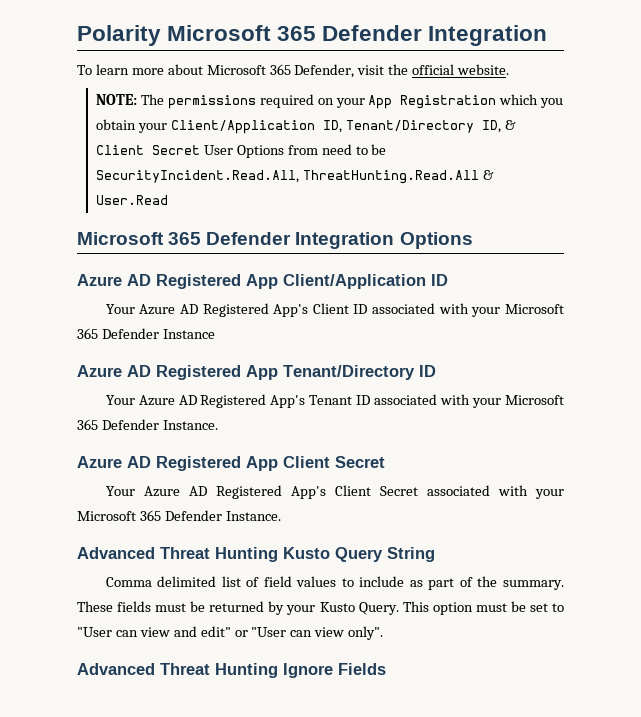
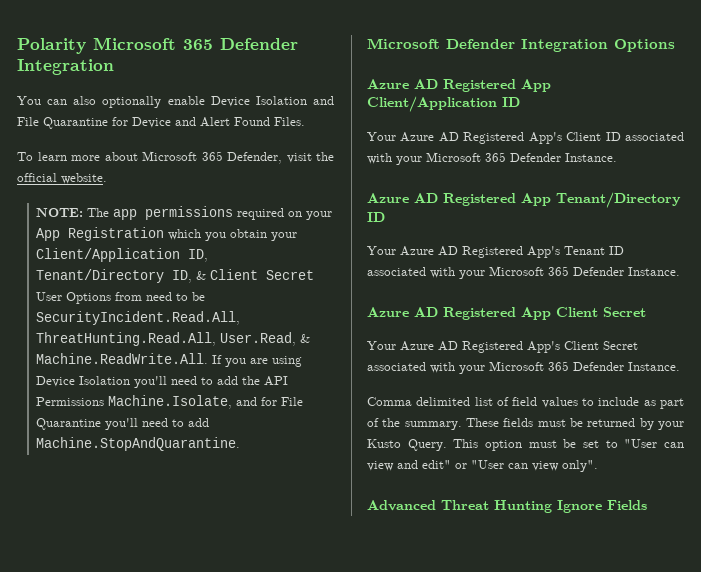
+ You can also optionally enable Device Isolation and File Quarantine for Device and Alert Found Files.
- NOTE: The permissions required on your App Registration which you obtain your Client/Application ID, Tenant/Directory ID, & Client Secret User Options from need to be SecurityIncident.Read.All, ThreatHunting.Read.All & User.Read
- Microsoft 365 Defender Integration Options
+ NOTE: The app permissions required on your App Registration which you obtain your Client/Application ID, Tenant/Directory ID, & Client Secret User Options from need to be SecurityIncident.Read.All, ThreatHunting.Read.All, User.Read, & Machine.ReadWrite.All. If you are using Device Isolation you'll need to add the API Permissions Machine.Isolate, and for File Quarantine you'll need to add Machine.StopAndQuarantine.
+ Microsoft Defender Integration Options
- Your Azure AD Registered App's Client ID associated with your Microsoft 365 Defender Instance
+ Your Azure AD Registered App's Client ID associated with your Microsoft 365 Defender Instance.
- Advanced Threat Hunting Kusto Query String

